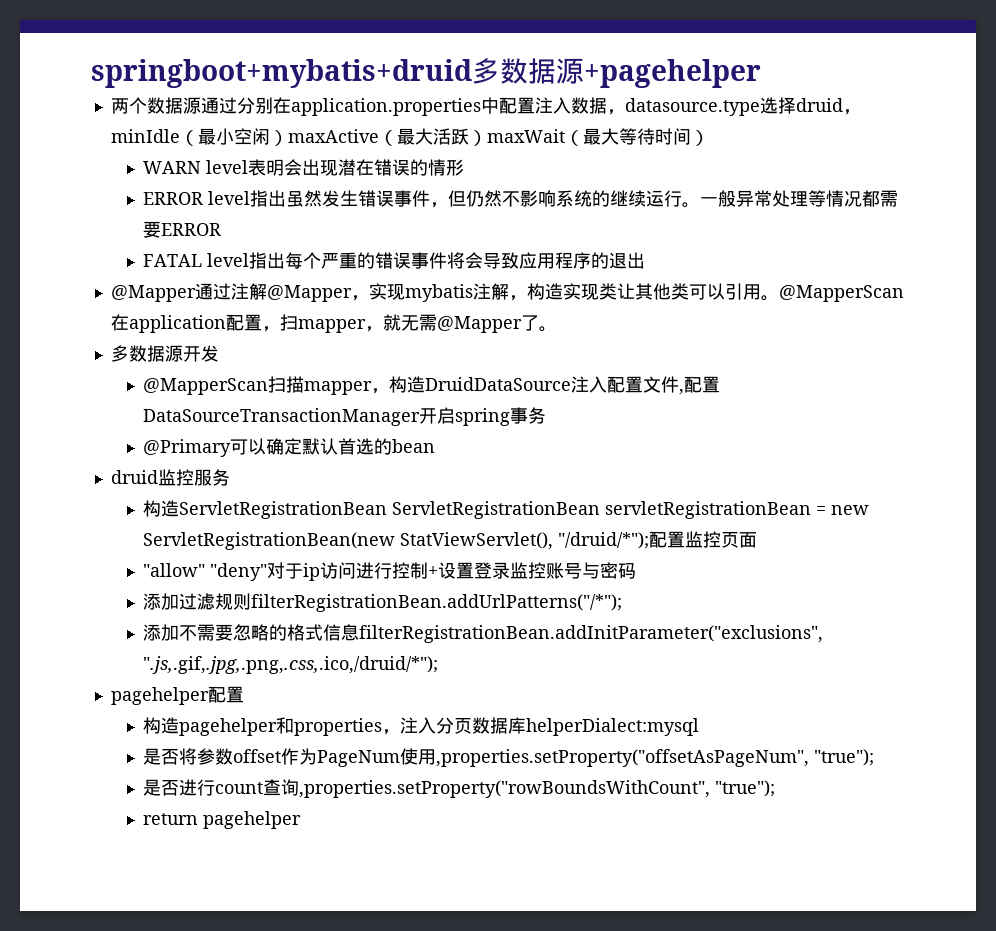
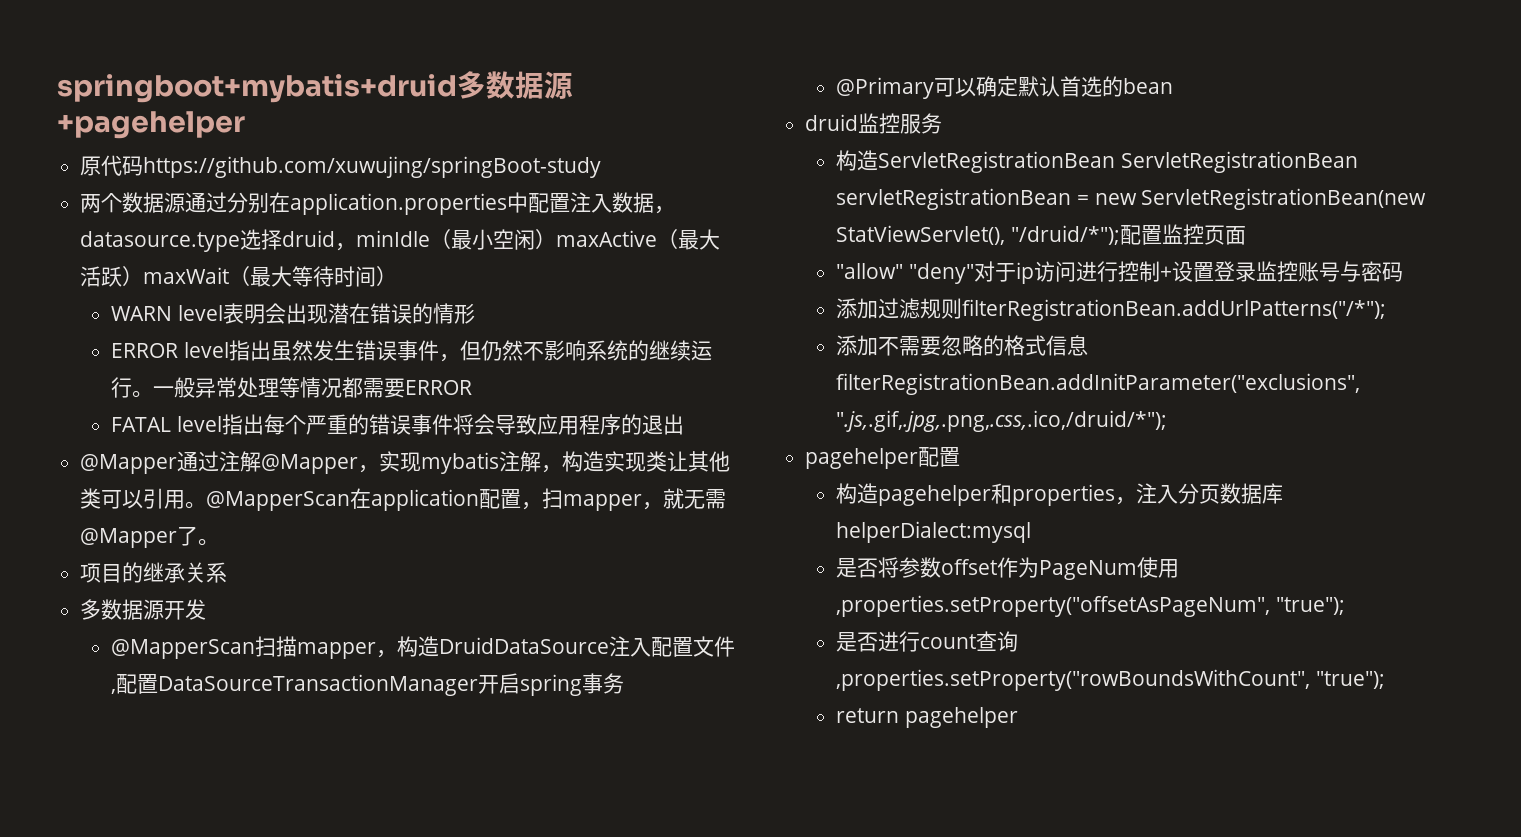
+ 原代码https://github.com/xuwujing/springBoot-study
+ 项目的继承关系

